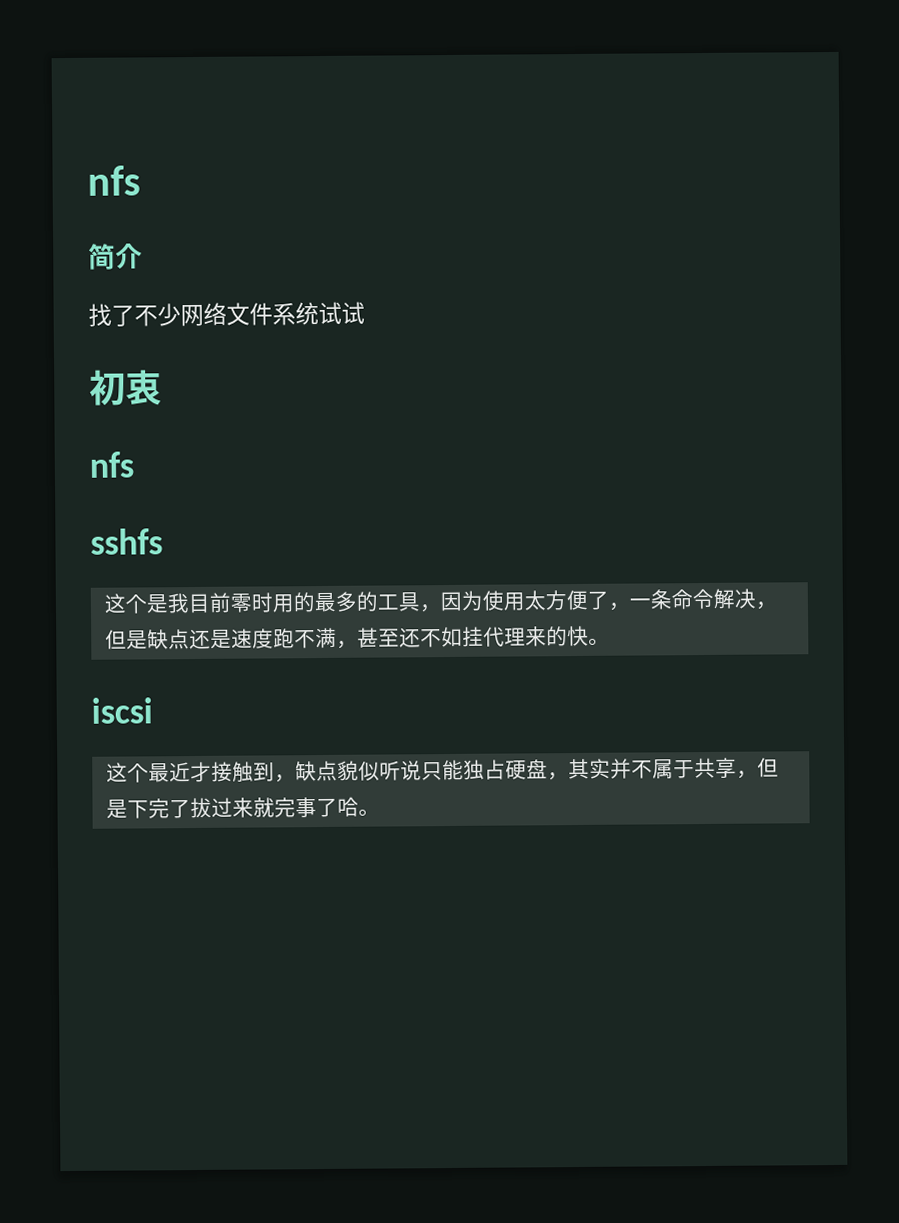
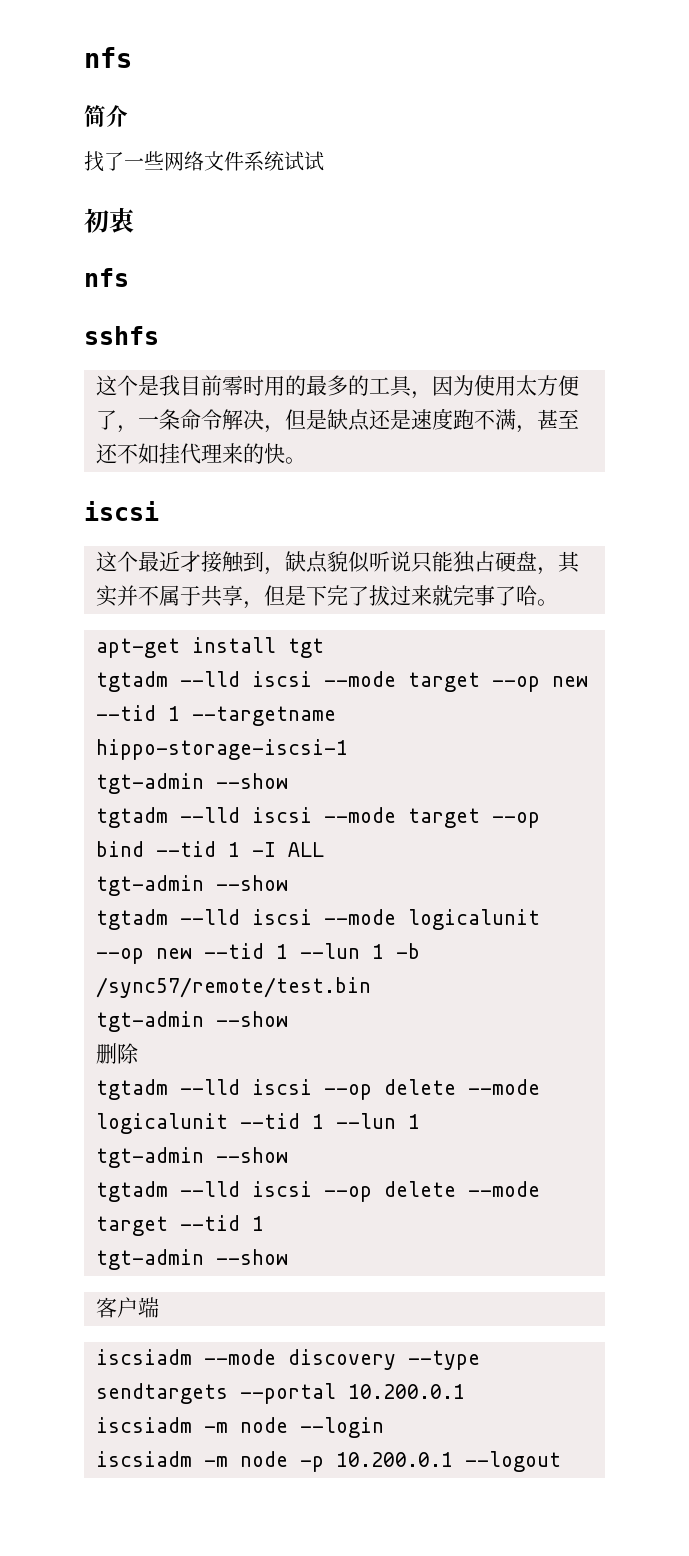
- 找了不少网络文件系统试试
+ 找了一些网络文件系统试试
+ apt-get install tgt
+ tgtadm --lld iscsi --mode target --op new --tid 1 --targetname hippo-storage-iscsi-1
+ tgt-admin --show
+ tgtadm --lld iscsi --mode target --op bind --tid 1 -I ALL
+ tgt-admin --show
+ tgtadm --lld iscsi --mode logicalunit --op new --tid 1 --lun 1 -b /sync57/remote/test.bin
+ tgt-admin --show
+ 删除
+ tgtadm --lld iscsi --op delete --mode logicalunit --tid 1 --lun 1
+ tgt-admin --show
+ tgtadm --lld iscsi --op delete --mode target --tid 1
+ tgt-admin --show
+ 客户端
+ iscsiadm --mode discovery --type sendtargets --portal 10.200.0.1
+ iscsiadm -m node --login
+ iscsiadm -m node -p 10.200.0.1 --logout

